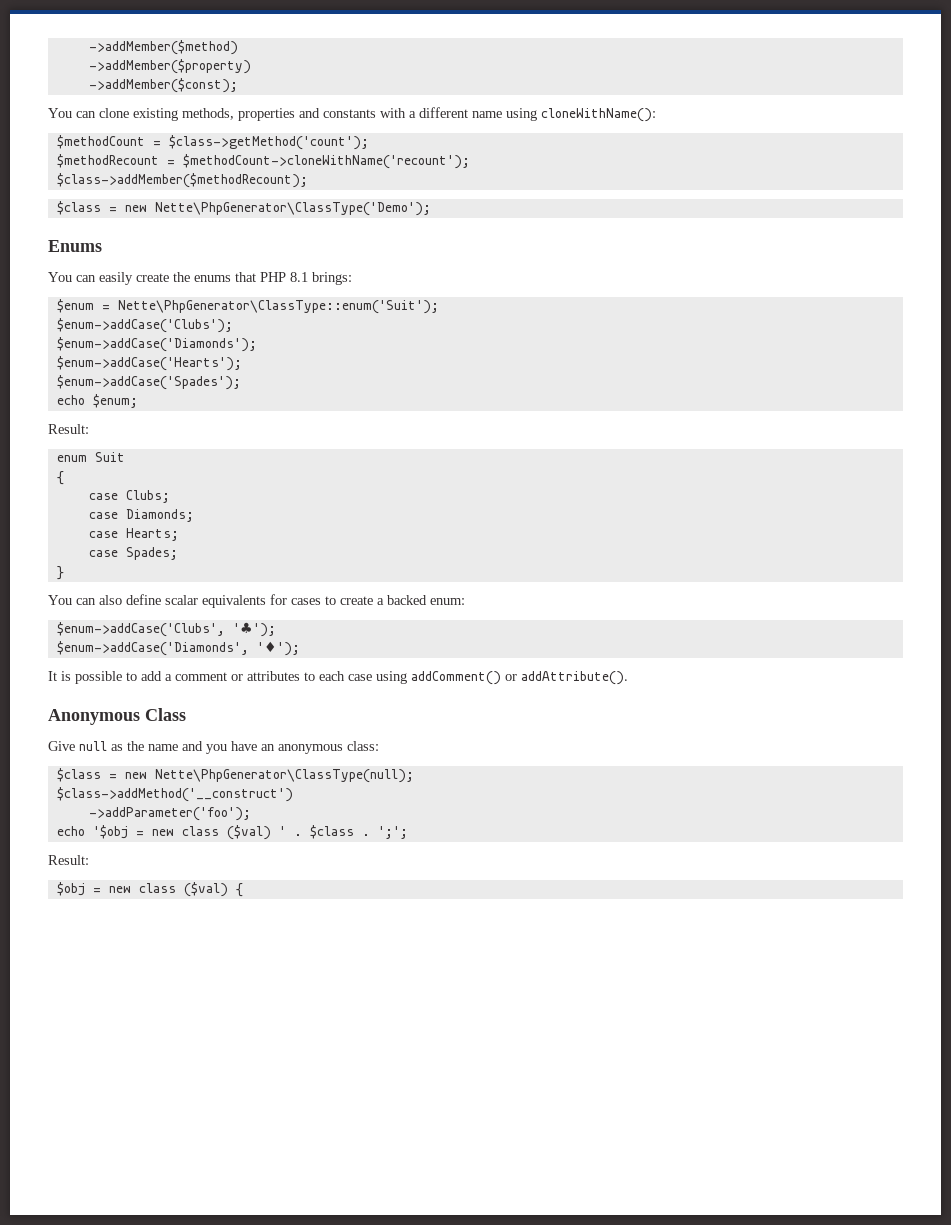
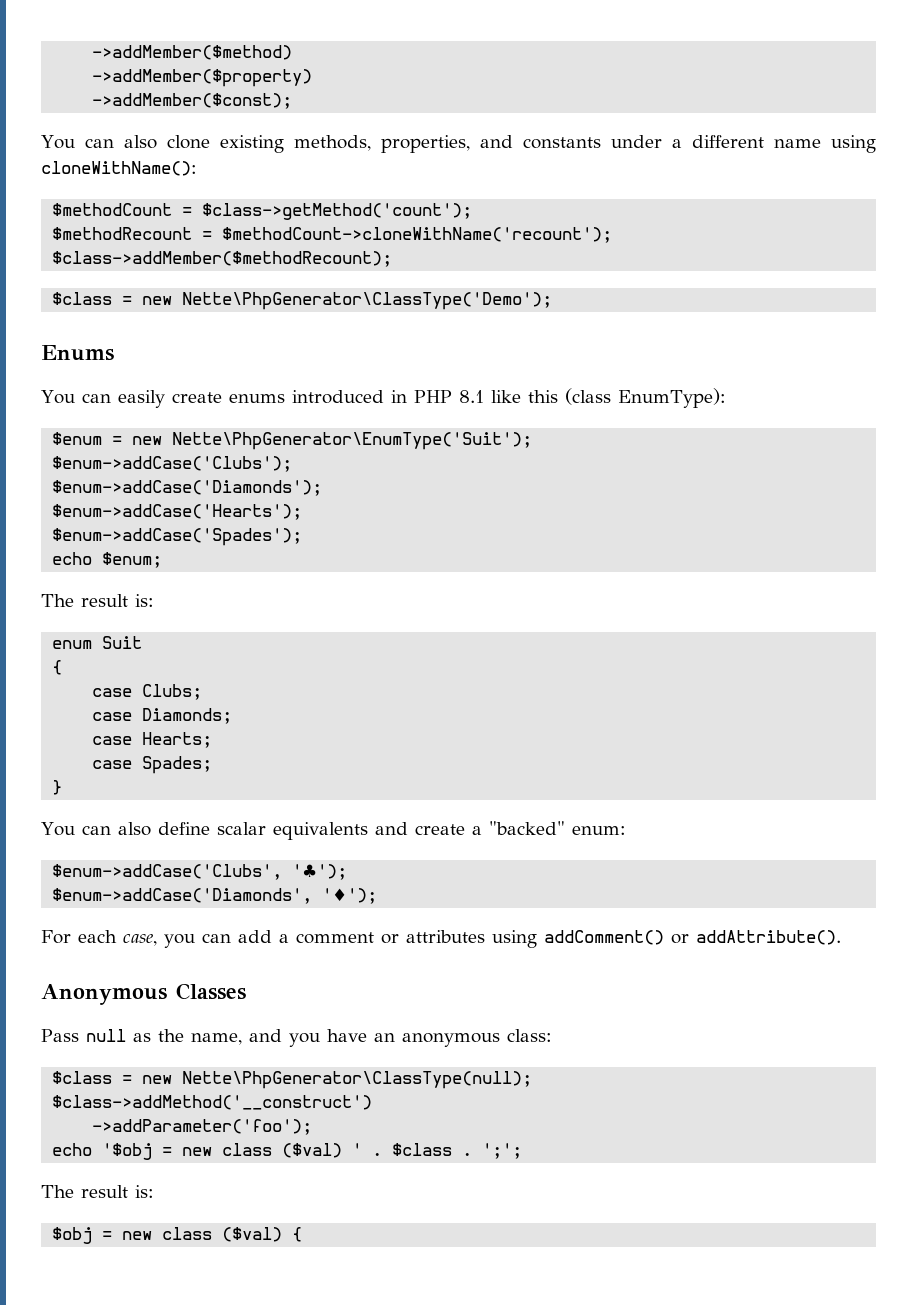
- You can clone existing methods, properties and constants with a different name using cloneWithName():
+ You can also clone existing methods, properties, and constants under a different name using cloneWithName():
- You can easily create the enums that PHP 8.1 brings:
+ You can easily create enums introduced in PHP 8.1 like this (class EnumType):
- $enum = Nette\PhpGenerator\ClassType::enum('Suit');
+ $enum = new Nette\PhpGenerator\EnumType('Suit');
  echo $enum;
- Result:
+ The result is:
- You can also define scalar equivalents for cases to create a backed enum:
+ You can also define scalar equivalents and create a "backed" enum:
- It is possible to add a comment or attributes to each case using addComment() or addAttribute().
+ For each case, you can add a comment or attributes using addComment() or addAttribute().
- Anonymous Class
- Give null as the name and you have an anonymous class:
+ Anonymous Classes
+ Pass null as the name, and you have an anonymous class:
  ';';
- Result:
+ The result is:

